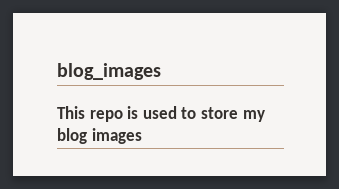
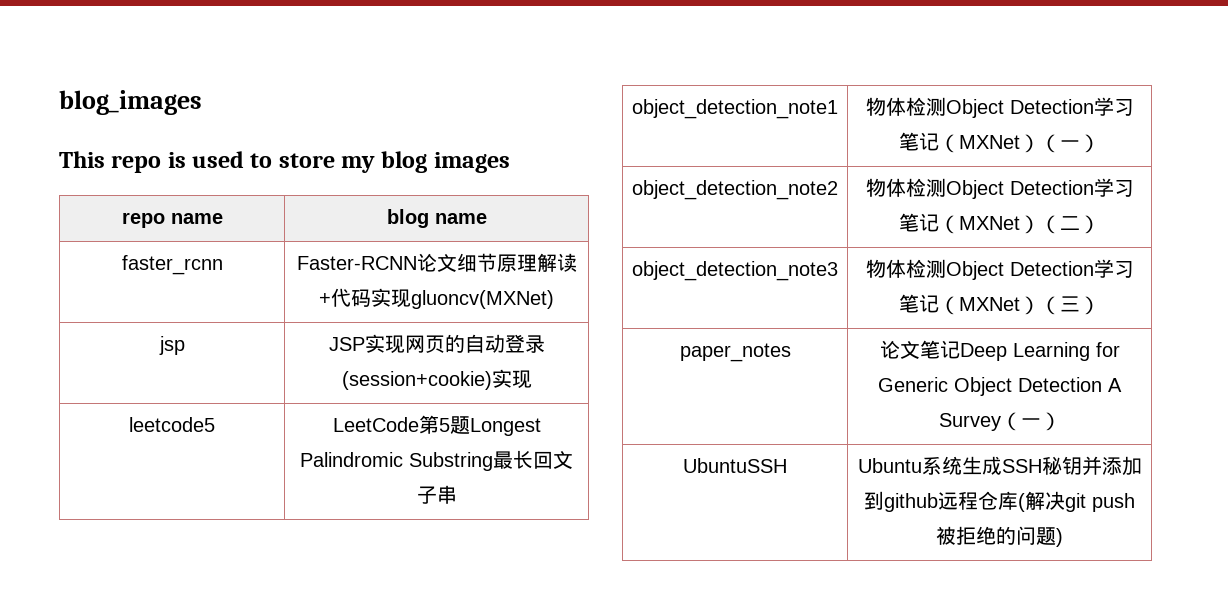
+ repo name | blog name
+ faster_rcnn | Faster-RCNN论文细节原理解读+代码实现gluoncv(MXNet)
+ jsp | JSP实现网页的自动登录(session+cookie)实现
+ leetcode5 | LeetCode第5题Longest Palindromic Substring最长回文子串
+ object_detection_note1 | 物体检测Object Detection学习笔记（MXNet）（一）
+ object_detection_note2 | 物体检测Object Detection学习笔记（MXNet）（二）
+ object_detection_note3 | 物体检测Object Detection学习笔记（MXNet）（三）
+ paper_notes | 论文笔记Deep Learning for Generic Object Detection A Survey（一）
+ UbuntuSSH | Ubuntu系统生成SSH秘钥并添加到github远程仓库(解决git push被拒绝的问题)

